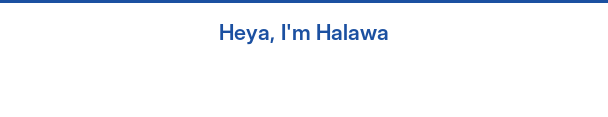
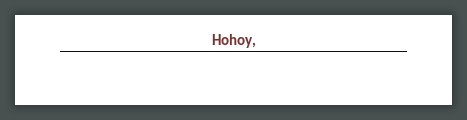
- Heya, I'm Halawa
+ Hohoy,

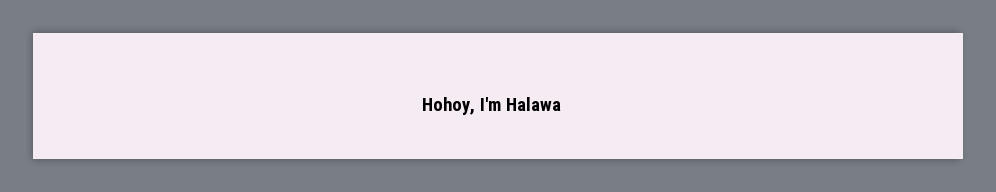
- Hohoy,
+ Hohoy, I'm Halawa

